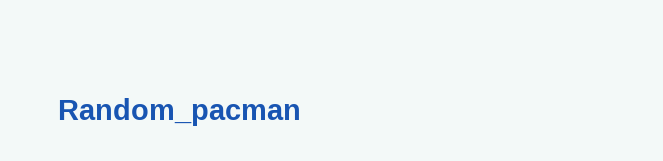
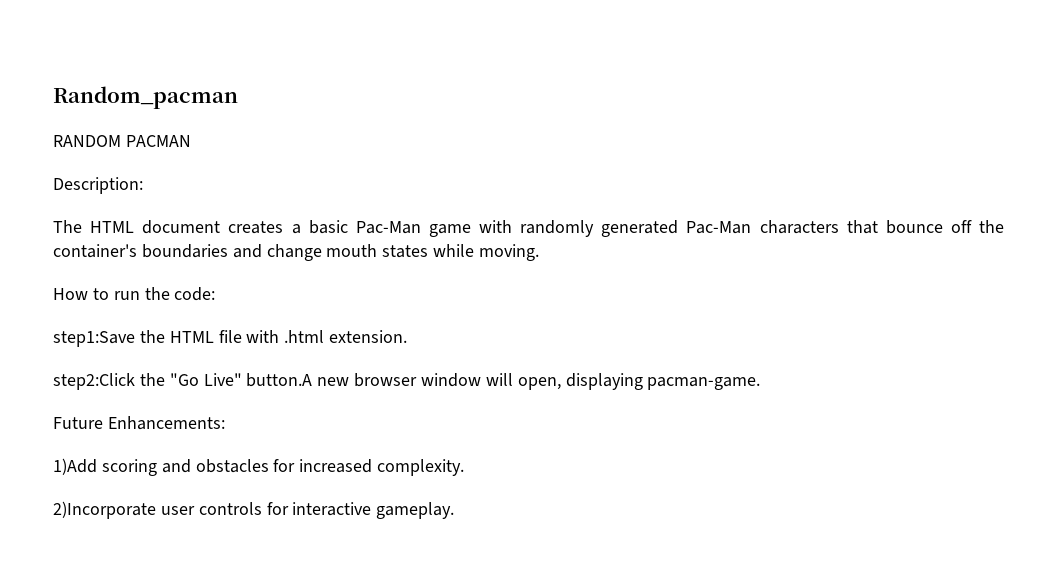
+ RANDOM PACMAN
+ Description:
+ The HTML document creates a basic Pac-Man game with randomly generated Pac-Man characters that bounce off the container's boundaries and change mouth states while moving.
+ How to run the code:
+ step1:Save the HTML file with .html extension.
+ step2:Click the "Go Live" button.A new browser window will open, displaying pacman-game.
+ Future Enhancements:
+ 1)Add scoring and obstacles for increased complexity.
+ 2)Incorporate user controls for interactive gameplay.

